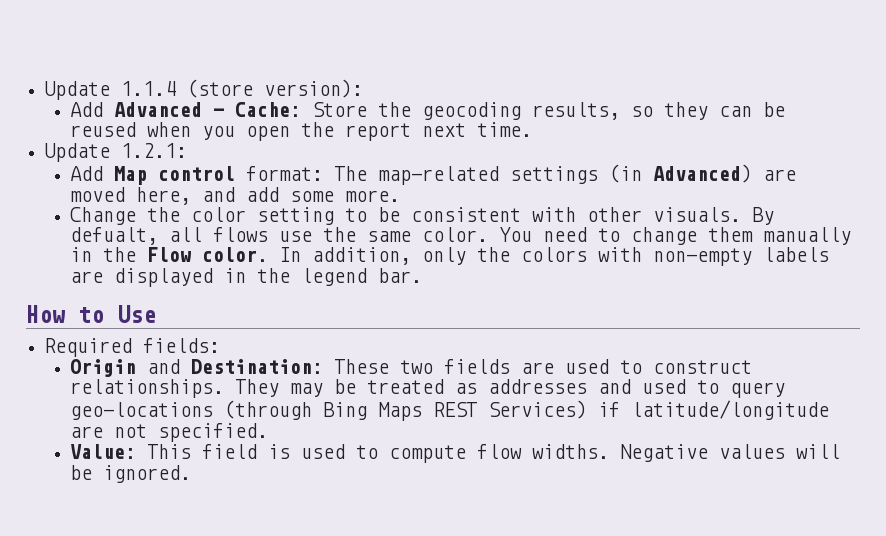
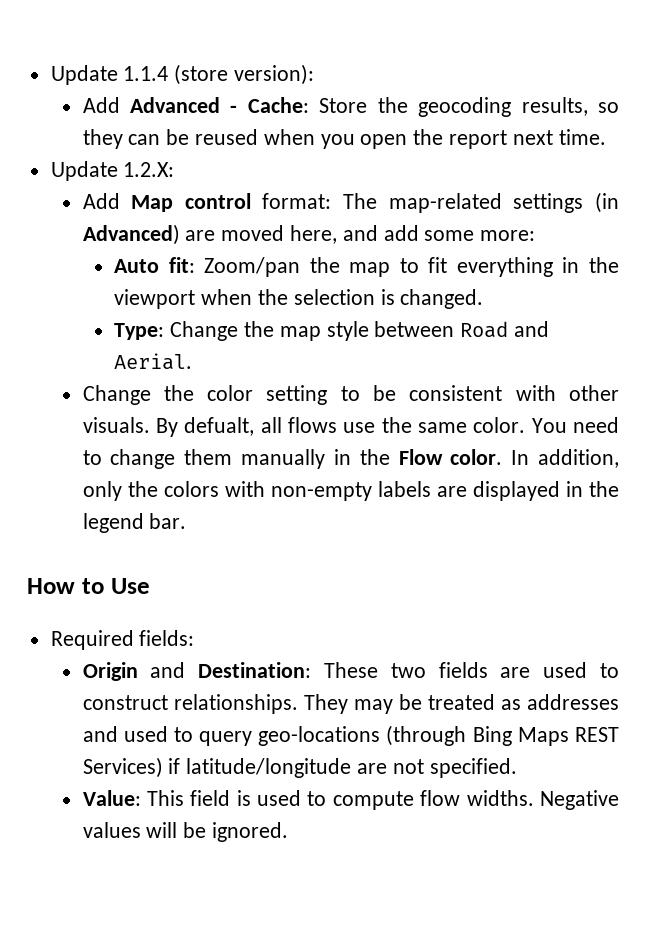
- Update 1.2.1:
+ Update 1.2.X:
- Add Map control format: The map-related settings (in Advanced) are moved here, and add some more.
+ Add Map control format: The map-related settings (in Advanced) are moved here, and add some more:
+ Auto fit: Zoom/pan the map to fit everything in the viewport when the selection is changed.
+ Type: Change the map style between Road and Aerial.

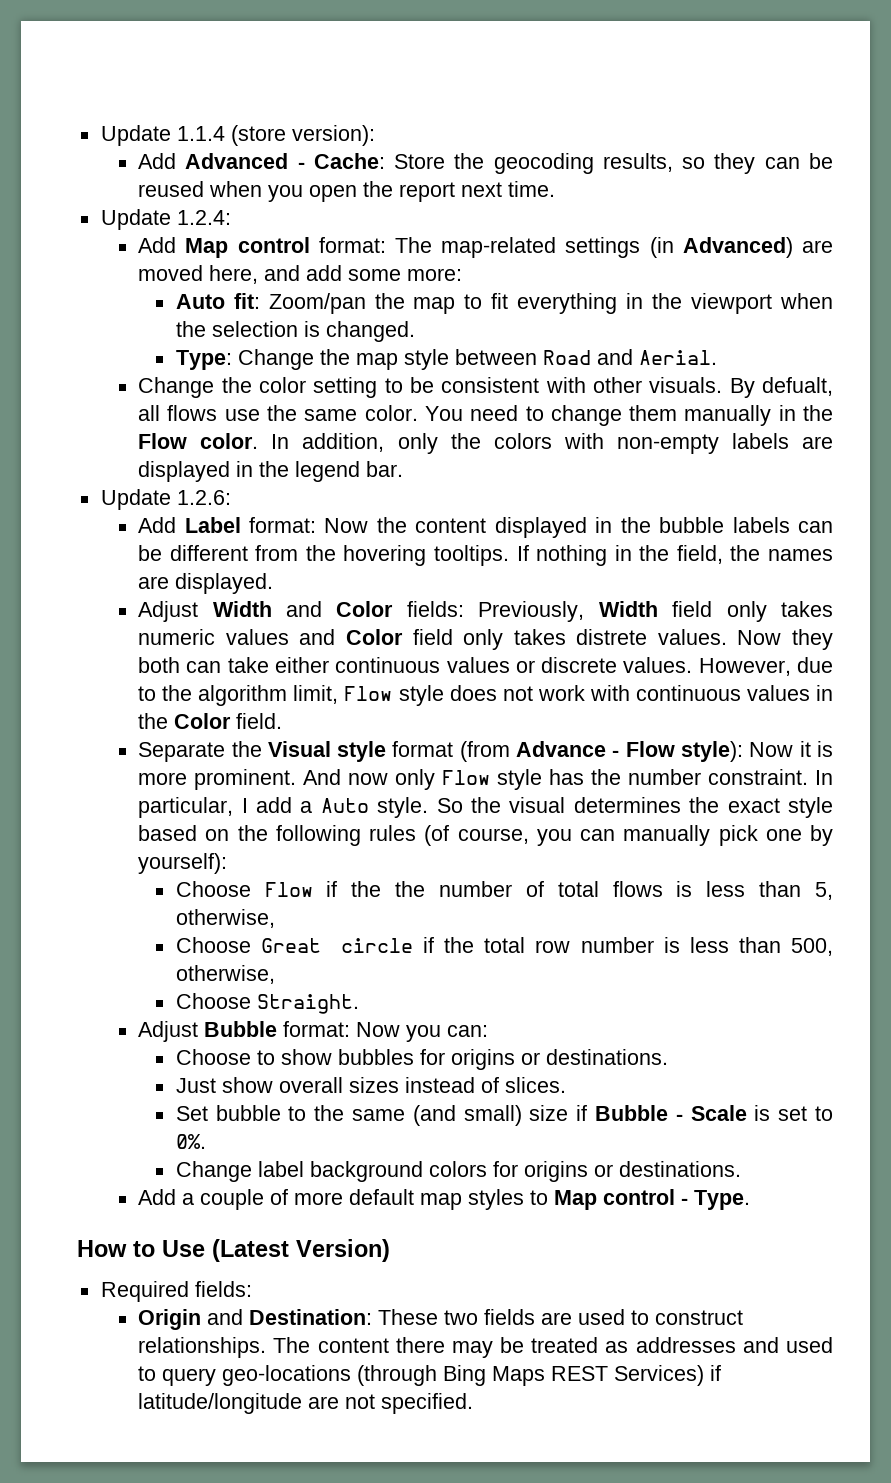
- Update 1.2.X:
+ Update 1.2.4:
+ Update 1.2.6:
+ Add Label format: Now the content displayed in the bubble labels can be different from the hovering tooltips. If nothing in the field, the names are displayed.
+ Adjust Width and Color fields: Previously, Width field only takes numeric values and Color field only takes distrete values. Now they both can take either continuous values or discrete values. However, due to the algorithm limit, Flow style does not work with continuous values in the Color field.
+ Separate the Visual style format (from Advance - Flow style): Now it is more prominent. And now only Flow style has the number constraint. In particular, I add a Auto style. So the visual determines the exact style based on the following rules (of course, you can manually pick one by yourself):
+ Choose Flow if the the number of total flows is less than 5, otherwise,
+ Choose Great circle if the total row number is less than 500, otherwise,
+ Choose Straight.
+ Adjust Bubble format: Now you can:
+ Choose to show bubbles for origins or destinations.
+ Just show overall sizes instead of slices.
+ Set bubble to the same (and small) size if Bubble - Scale is set to 0%.
+ Change label background colors for origins or destinations.
+ Add a couple of more default map styles to Map control - Type.
- How to Use
+ How to Use (Latest Version)
- They may be treated as addresses and used to query geo-locations (through Bing Maps REST Services) if latitude/longitude are not specified.
+ The content there may be treated as addresses and used to query geo-locations (through Bing Maps REST Services) if latitude/longitude are not specified.
- Value: This field is used to compute flow widths. Negative values will be ignored.

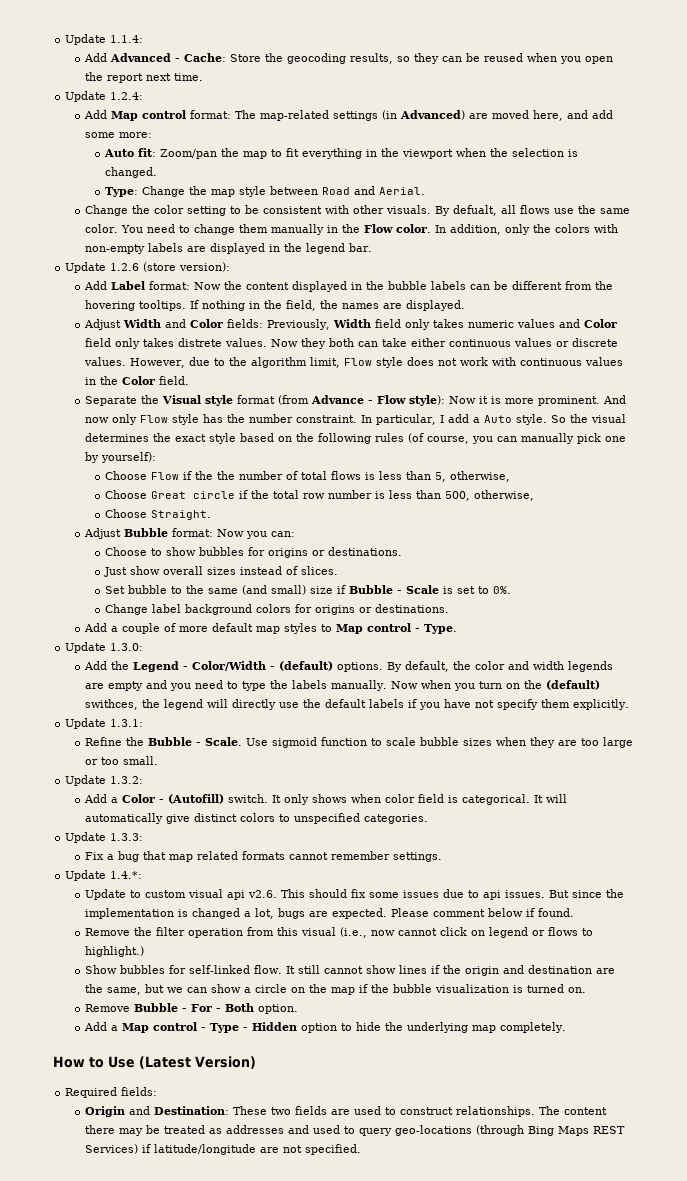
- Update 1.1.4 (store version):
+ Update 1.1.4:
- Update 1.2.6:
+ Update 1.2.6 (store version):
+ Update 1.3.0:
+ Add the Legend - Color/Width - (default) options. By default, the color and width legends are empty and you need to type the labels manually. Now when you turn on the (default) swithces, the legend will directly use the default labels if you have not specify them explicitly.
+ Update 1.3.1:
+ Refine the Bubble - Scale. Use sigmoid function to scale bubble sizes when they are too large or too small.
+ Update 1.3.2:
+ Add a Color - (Autofill) switch. It only shows when color field is categorical. It will automatically give distinct colors to unspecified categories.
+ Update 1.3.3:
+ Fix a bug that map related formats cannot remember settings.
+ Update 1.4.*:
+ Update to custom visual api v2.6. This should fix some issues due to api issues. But since the implementation is changed a lot, bugs are expected. Please comment below if found.
+ Remove the filter operation from this visual (i.e., now cannot click on legend or flows to highlight.)
+ Show bubbles for self-linked flow. It still cannot show lines if the origin and destination are the same, but we can show a circle on the map if the bubble visualization is turned on.
+ Remove Bubble - For - Both option.
+ Add a Map control - Type - Hidden option to hide the underlying map completely.

